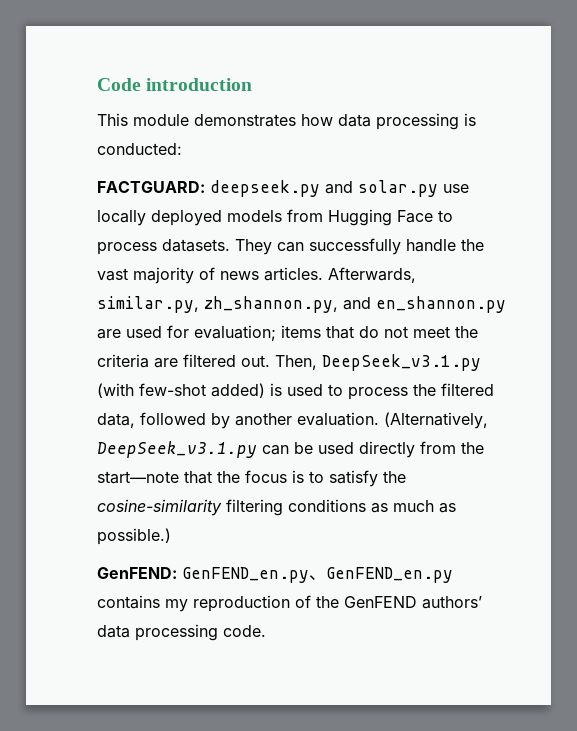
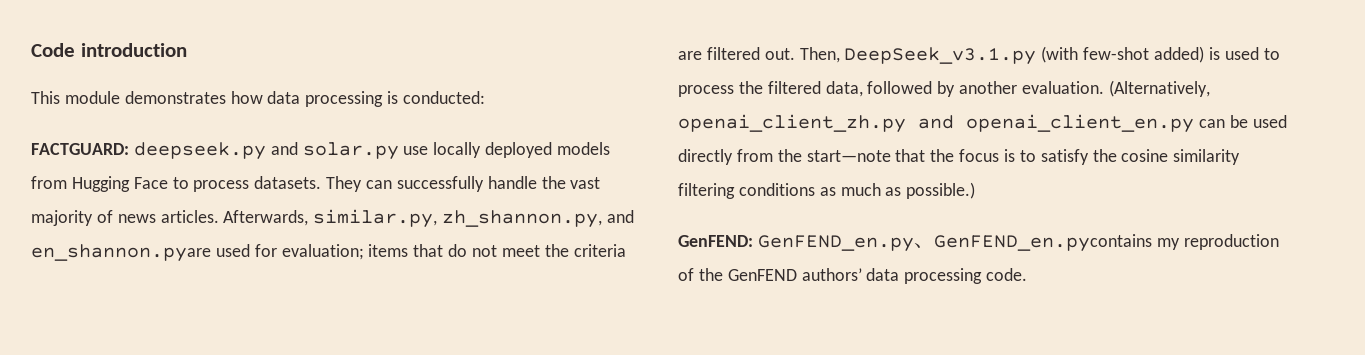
- Afterwards, similar.py, zh_shannon.py, and en_shannon.py are used for evaluation; items that do not meet the criteria are filtered out.
+ Afterwards, similar.py, zh_shannon.py, and en_shannon.pyare used for evaluation; items that do not meet the criteria are filtered out.
- (Alternatively, DeepSeek_v3.1.py can be used directly from the start—note that the focus is to satisfy the cosine-similarity filtering conditions as much as possible.)
+ (Alternatively, openai_client_zh.py and openai_client_en.py can be used directly from the start—note that the focus is to satisfy the cosine similarity filtering conditions as much as possible.)
- GenFEND: GenFEND_en.py、GenFEND_en.py contains my reproduction of the GenFEND authors’ data processing code.
+ GenFEND: GenFEND_en.py、GenFEND_en.pycontains my reproduction of the GenFEND authors’ data processing code.

